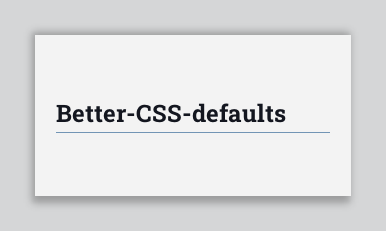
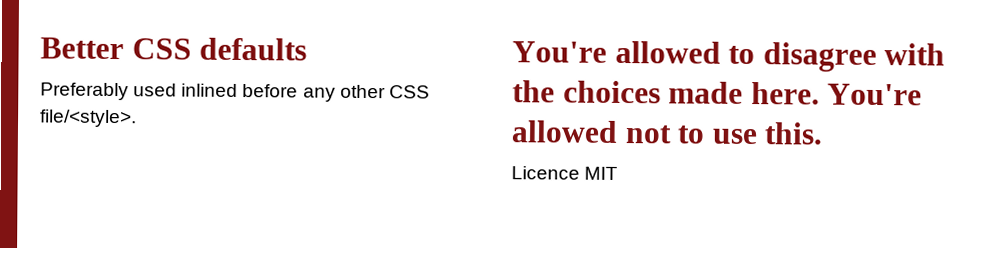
- Better-CSS-defaults
+ Better CSS defaults
+ Preferably used inlined before any other CSS file/<style>.
+ You're allowed to disagree with the choices made here. You're allowed not to use this.
+ Licence MIT

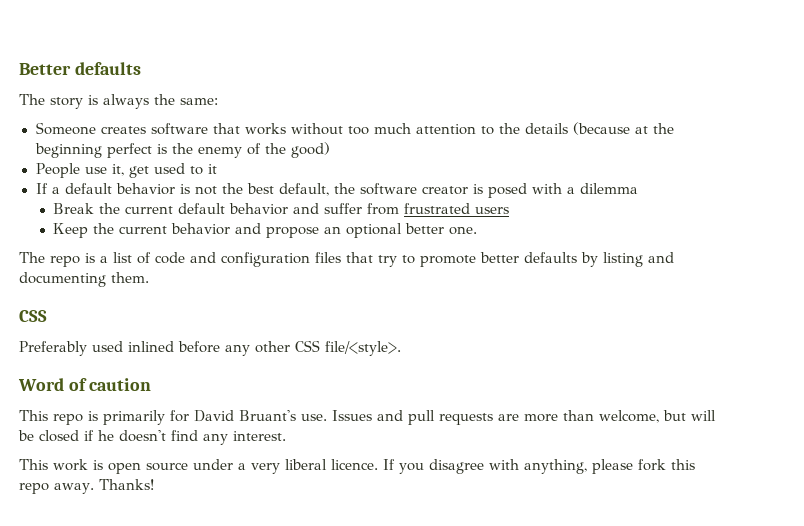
- Better CSS defaults
+ Better defaults
+ The story is always the same:
+ Someone creates software that works without too much attention to the details (because at the beginning perfect is the enemy of the good)
+ People use it, get used to it
+ If a default behavior is not the best default, the software creator is posed with a dilemma
+ Break the current default behavior and suffer from frustrated users
+ Keep the current behavior and propose an optional better one.
+ The repo is a list of code and configuration files that try to promote better defaults by listing and documenting them.
+ CSS
- You're allowed to disagree with the choices made here. You're allowed not to use this.
- Licence MIT
+ Word of caution
+ This repo is primarily for David Bruant's use. Issues and pull requests are more than welcome, but will be closed if he doesn't find any interest.
+ This work is open source under a very liberal licence. If you disagree with anything, please fork this repo away. Thanks!

